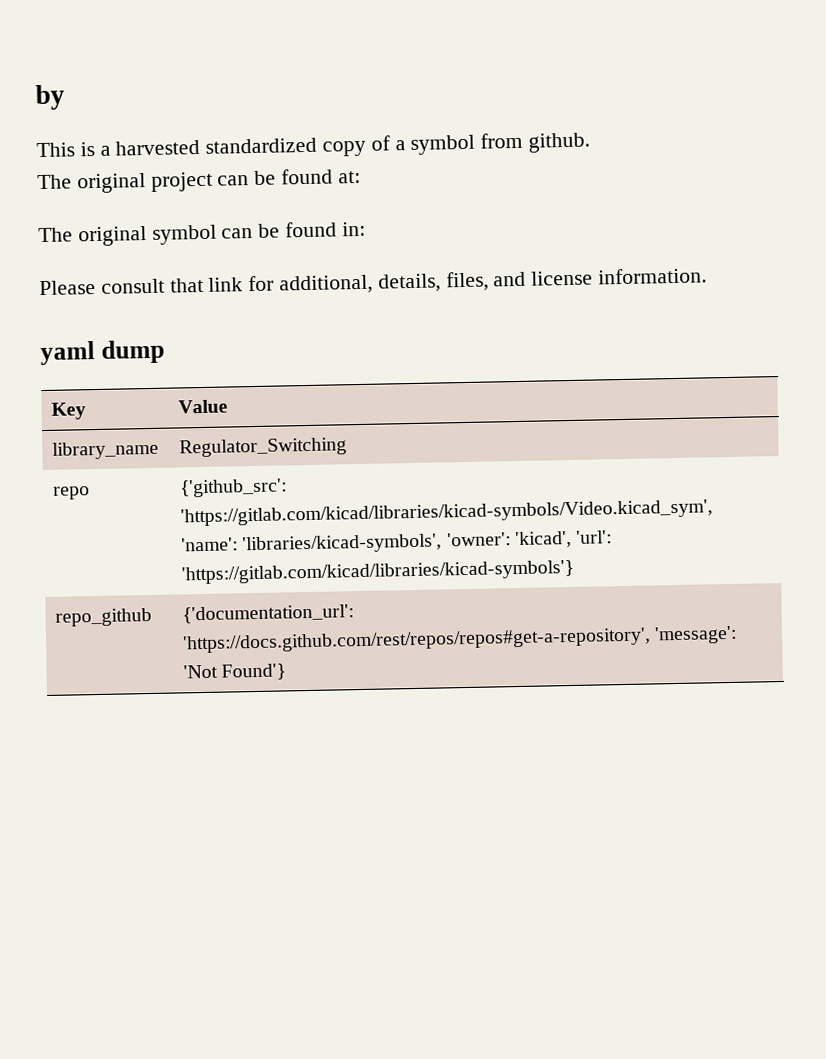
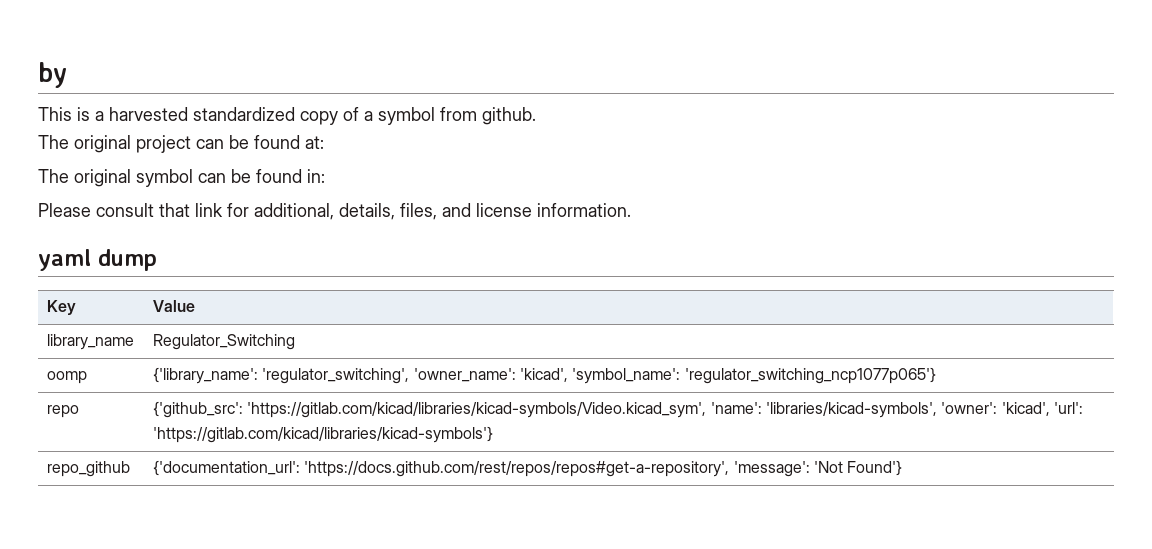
+ oomp | {'library_name': 'regulator_switching', 'owner_name': 'kicad', 'symbol_name': 'regulator_switching_ncp1077p065'}

